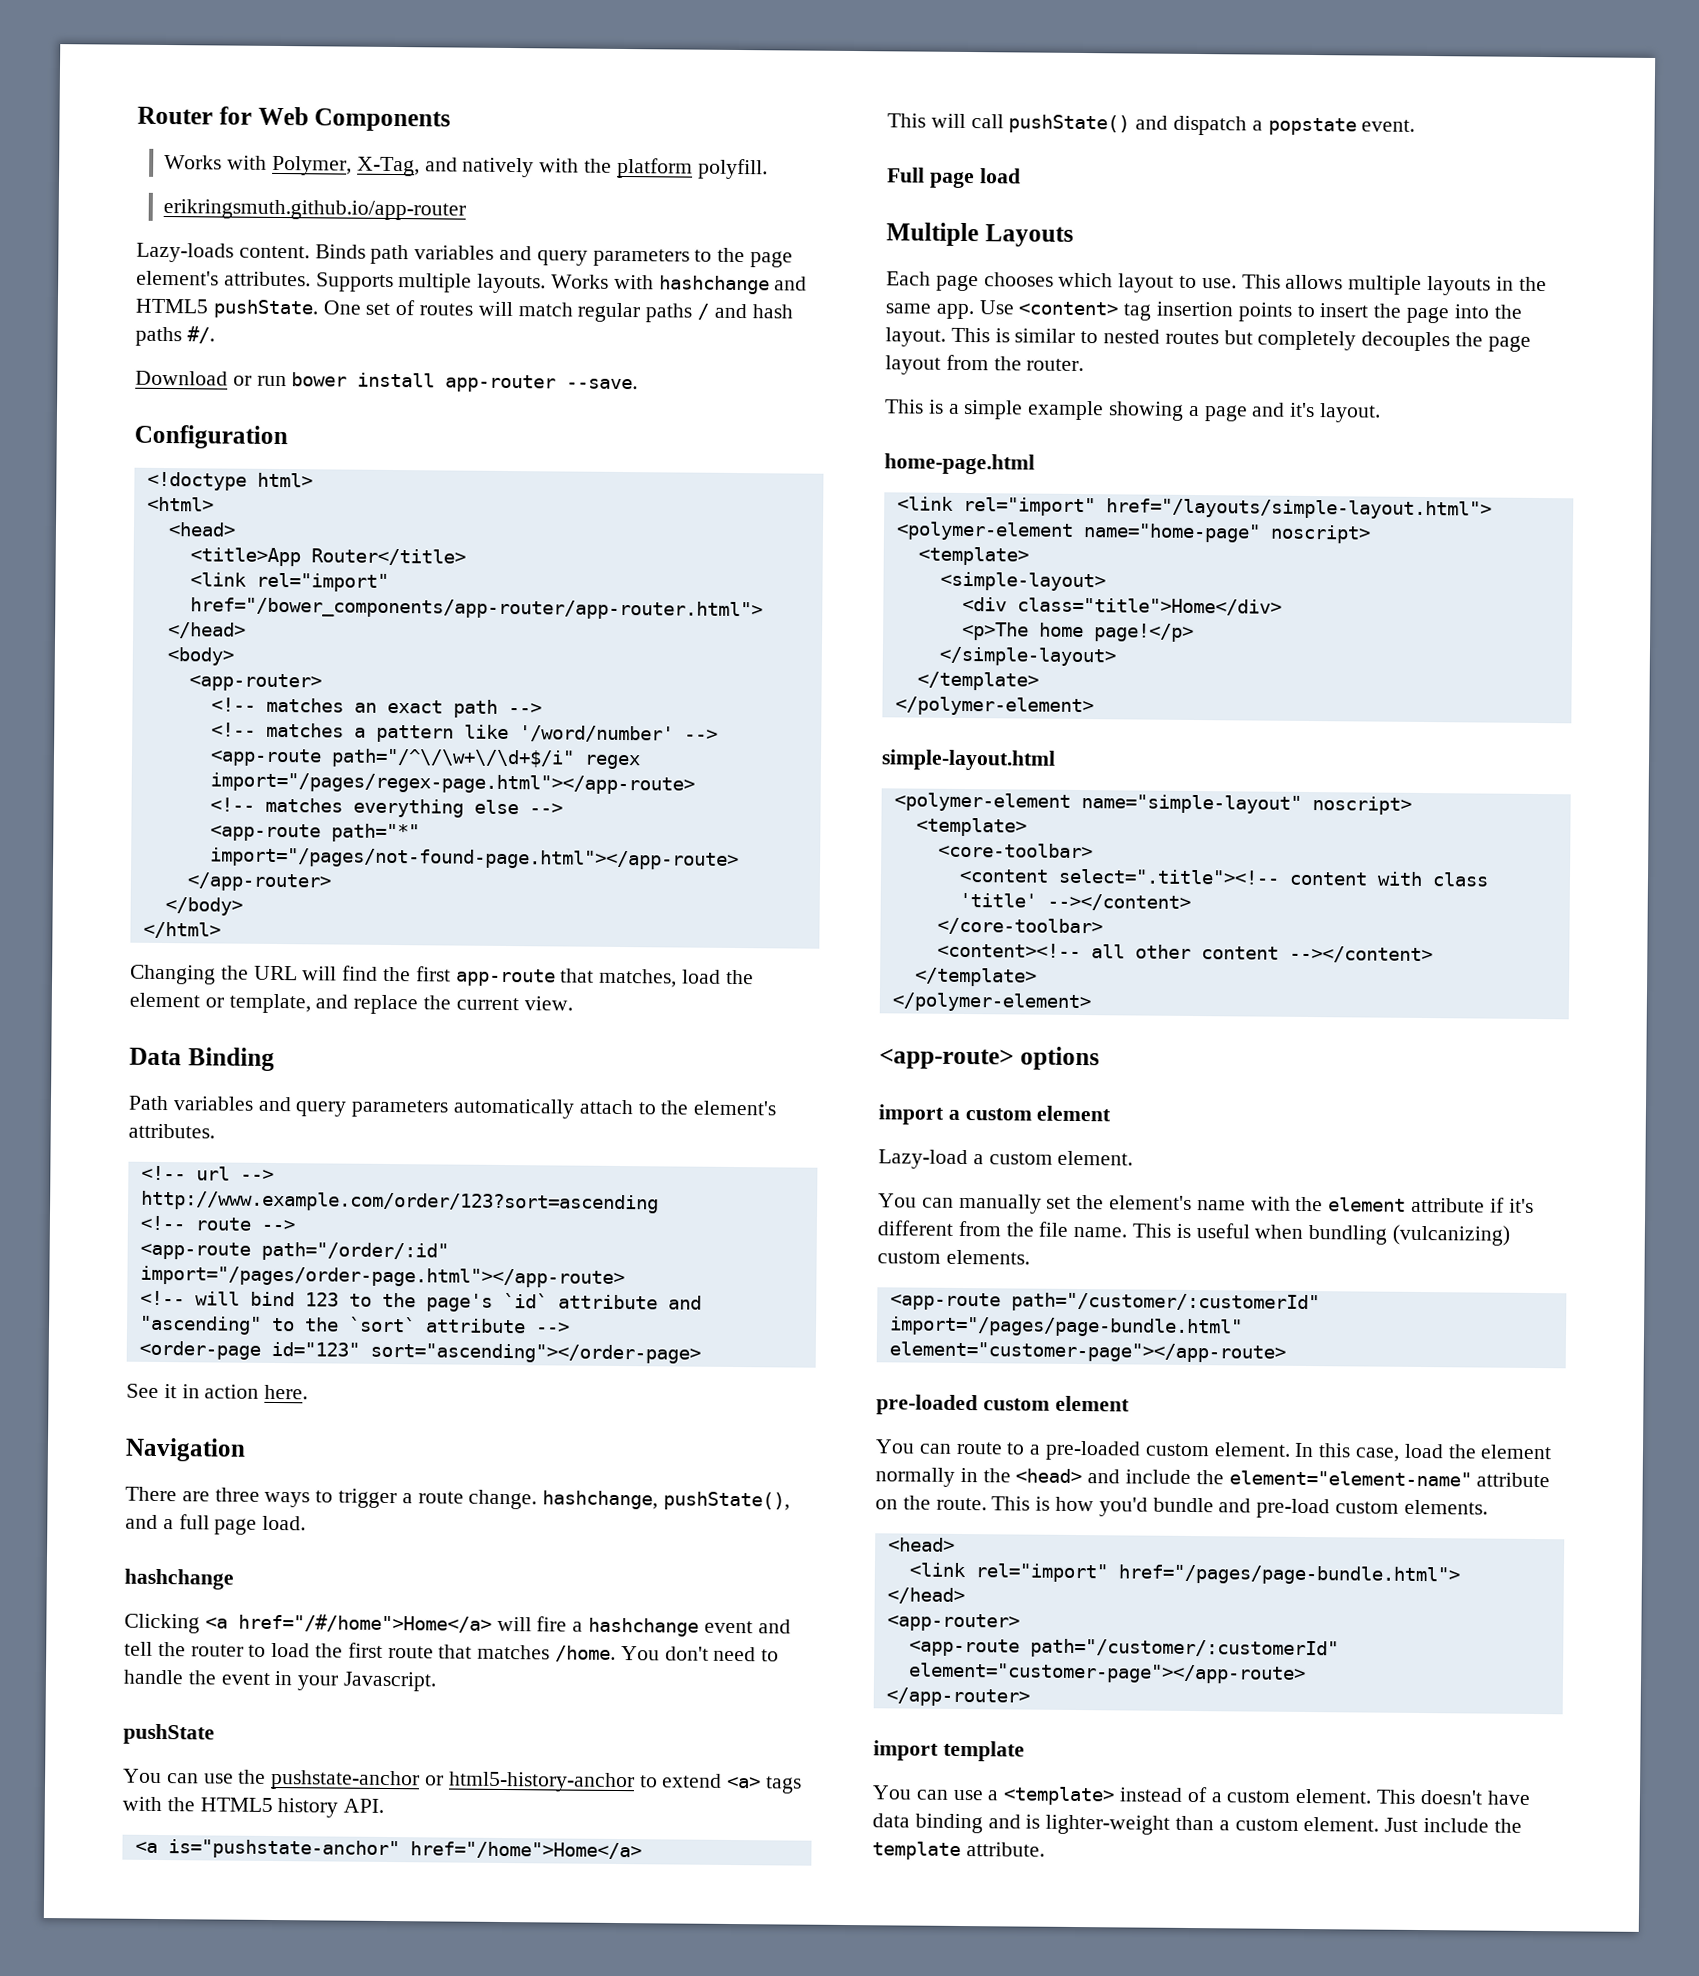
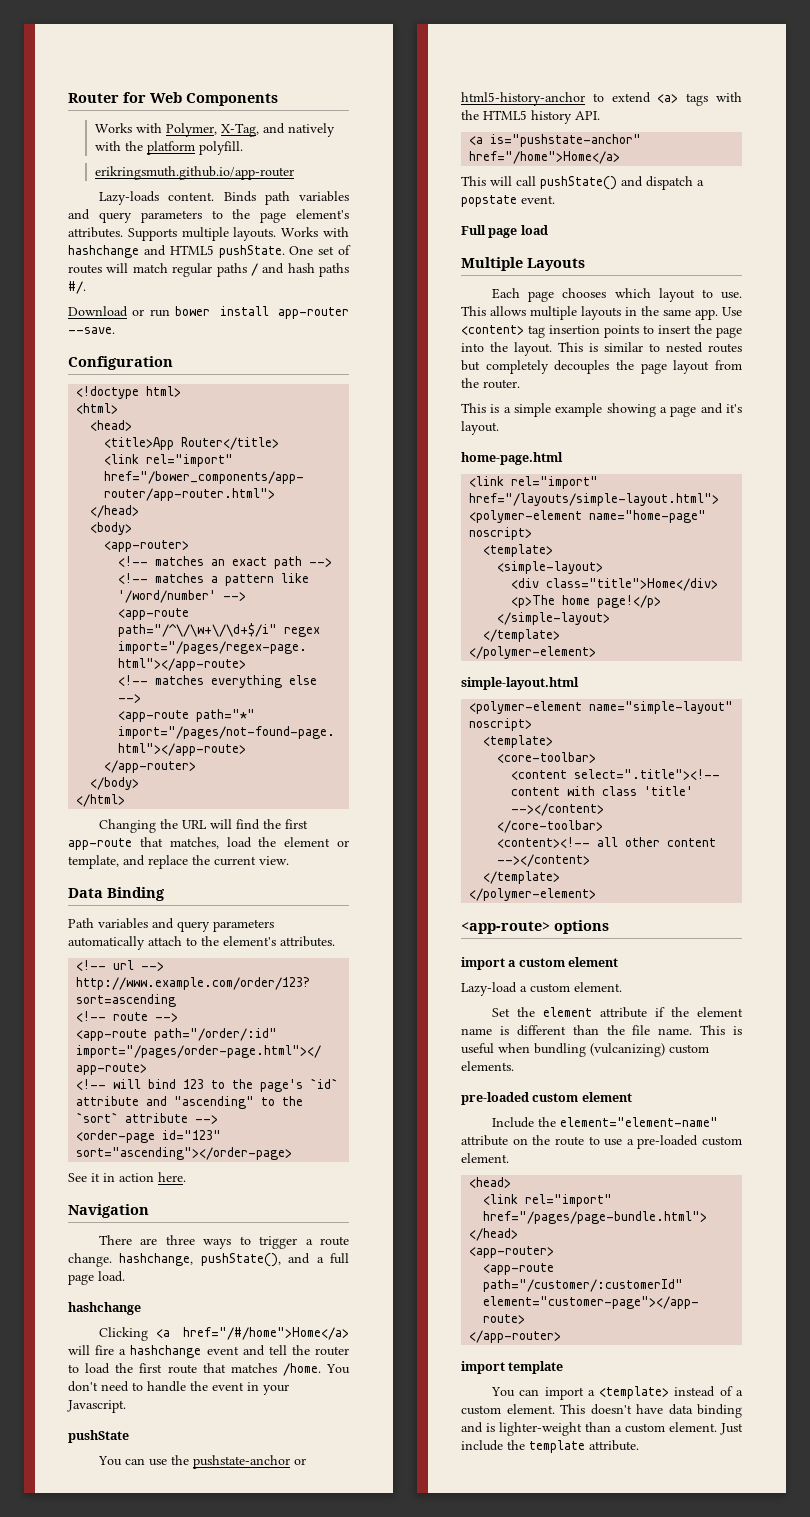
- You can manually set the element's name with the element attribute if it's different from the file name.
+ Set the element attribute if the element name is different than the file name.
- <app-route path="/customer/:customerId" import="/pages/page-bundle.html" element="customer-page"></app-route>
- You can route to a pre-loaded custom element. In this case, load the element normally in the <head> and include the element="element-name" attribute on the route. This is how you'd bundle and pre-load custom elements.
+ Include the element="element-name" attribute on the route to use a pre-loaded custom element.
- You can use a <template> instead of a custom element.
+ You can import a <template> instead of a custom element.

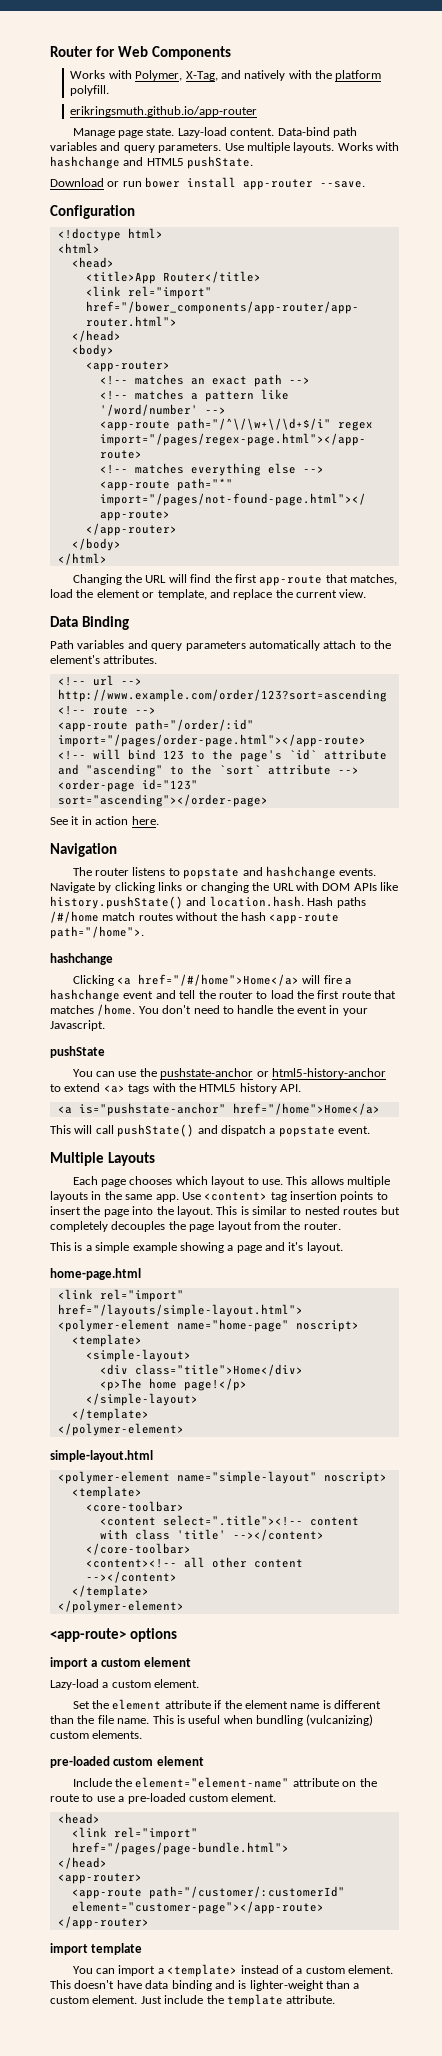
- Lazy-loads content. Binds path variables and query parameters to the page element's attributes. Supports multiple layouts.
+ Manage page state. Lazy-load content. Data-bind path variables and query parameters. Use multiple layouts.
- One set of routes will match regular paths / and hash paths #/.
- There are three ways to trigger a route change. hashchange, pushState(), and a full page load.
+ The router listens to popstate and hashchange events. Navigate by clicking links or changing the URL with DOM APIs like history.pushState() and location.hash. Hash paths /#/home match routes without the hash <app-route path="/home">.
- Full page load

